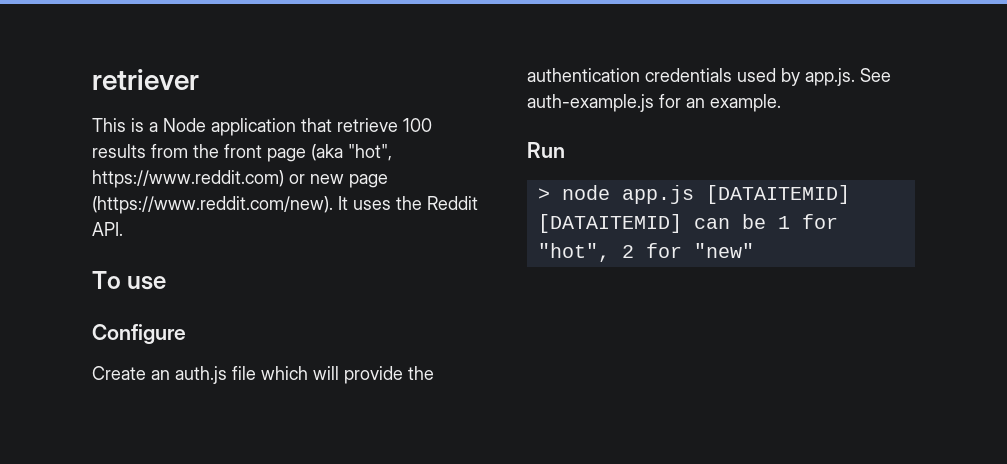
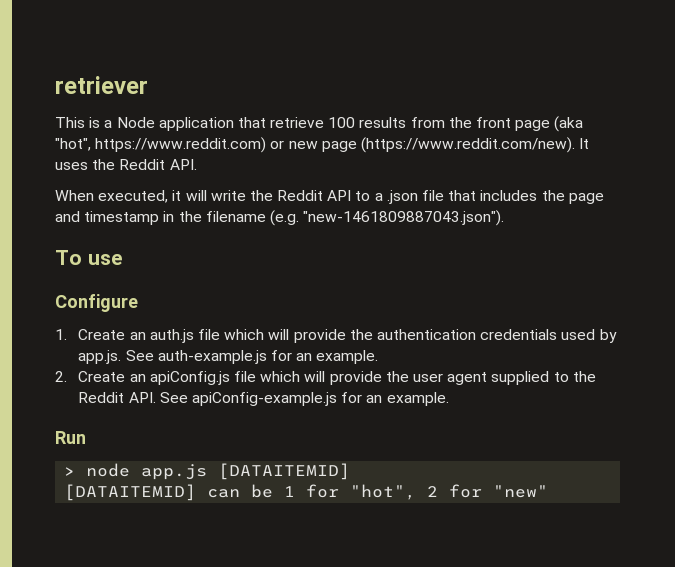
+ When executed, it will write the Reddit API to a .json file that includes the page and timestamp in the filename (e.g. "new-1461809887043.json").
- Create an auth.js file which will provide the authentication credentials used by app.js. See auth-example.js for an example.
+ 1. Create an auth.js file which will provide the authentication credentials used by app.js. See auth-example.js for an example.
+ 2. Create an apiConfig.js file which will provide the user agent supplied to the Reddit API. See apiConfig-example.js for an example.

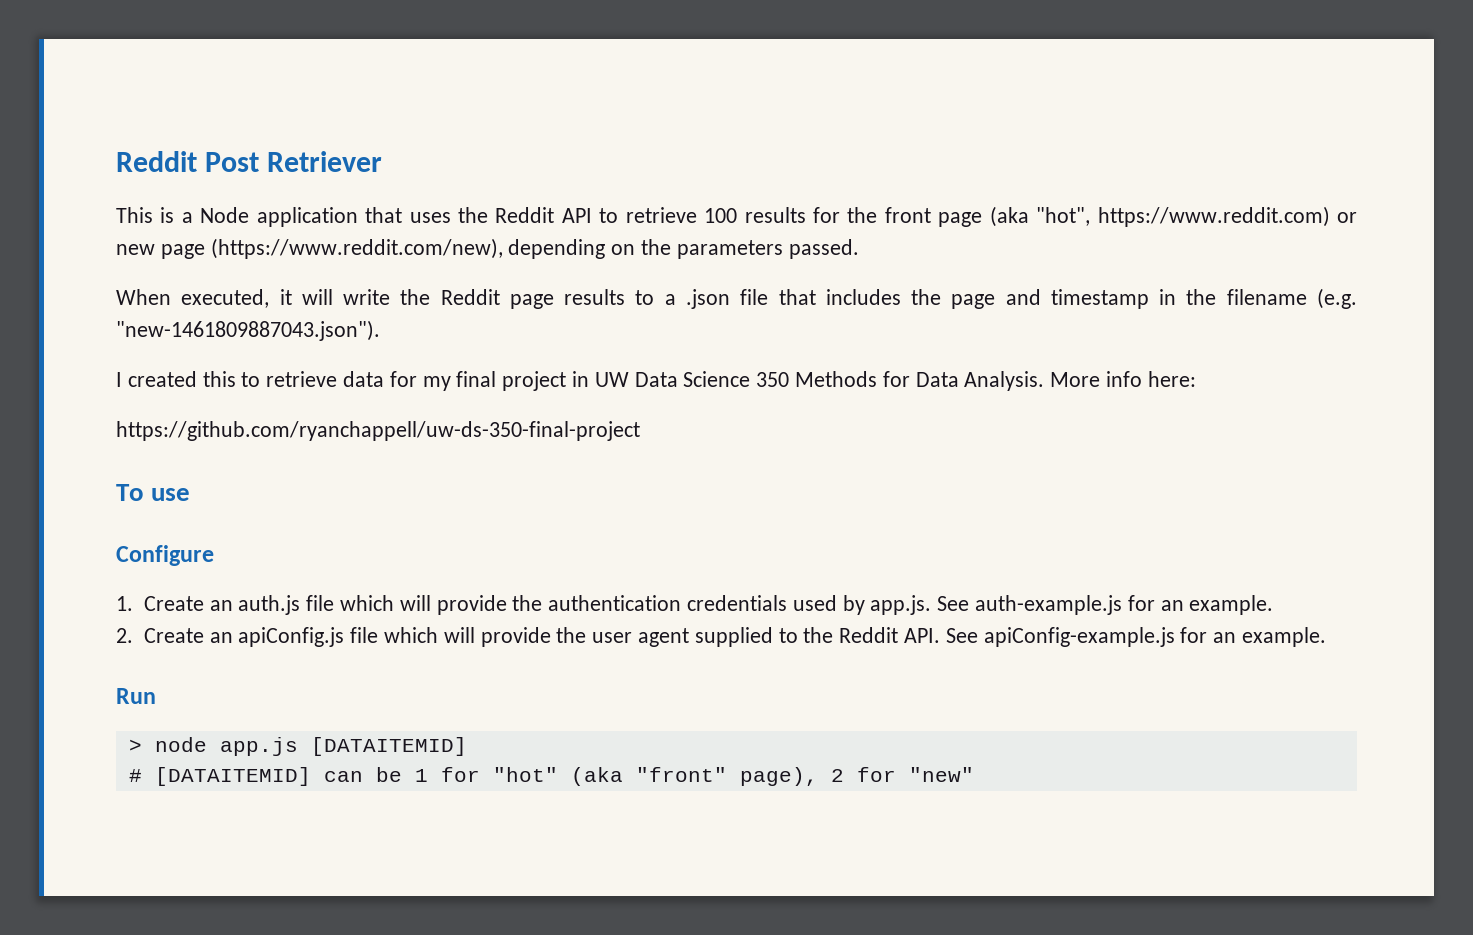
- retriever
+ Reddit Post Retriever
- This is a Node application that retrieve 100 results from the front page (aka "hot", https://www.reddit.com) or new page (https://www.reddit.com/new). It uses the Reddit API.
+ This is a Node application that uses the Reddit API to retrieve 100 results for the front page (aka "hot", https://www.reddit.com) or new page (https://www.reddit.com/new), depending on the parameters passed.
- When executed, it will write the Reddit API to a .json file that includes the page and timestamp in the filename (e.g. "new-1461809887043.json").
+ When executed, it will write the Reddit page results to a .json file that includes the page and timestamp in the filename (e.g. "new-1461809887043.json").
+ I created this to retrieve data for my final project in UW Data Science 350 Methods for Data Analysis. More info here:
+ https://github.com/ryanchappell/uw-ds-350-final-project
- [DATAITEMID] can be 1 for "hot", 2 for "new"
+ # [DATAITEMID] can be 1 for "hot" (aka "front" page), 2 for "new"

